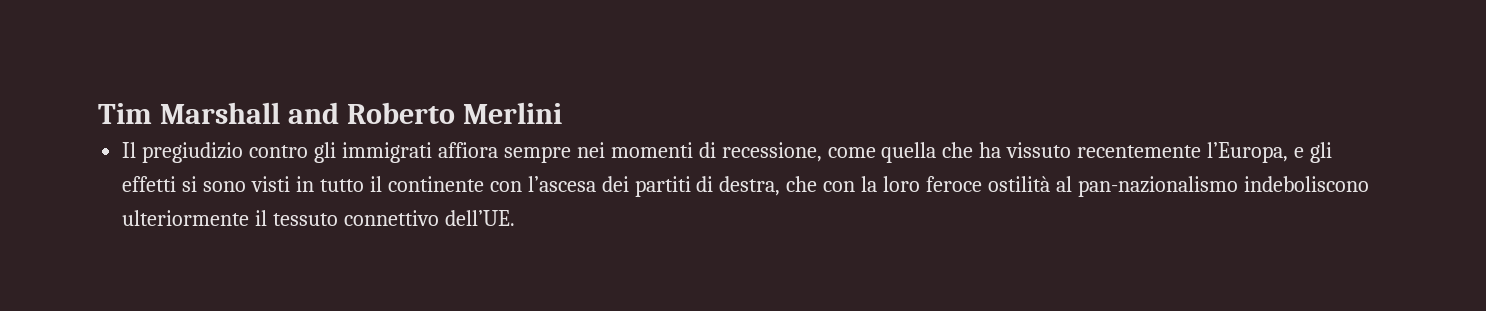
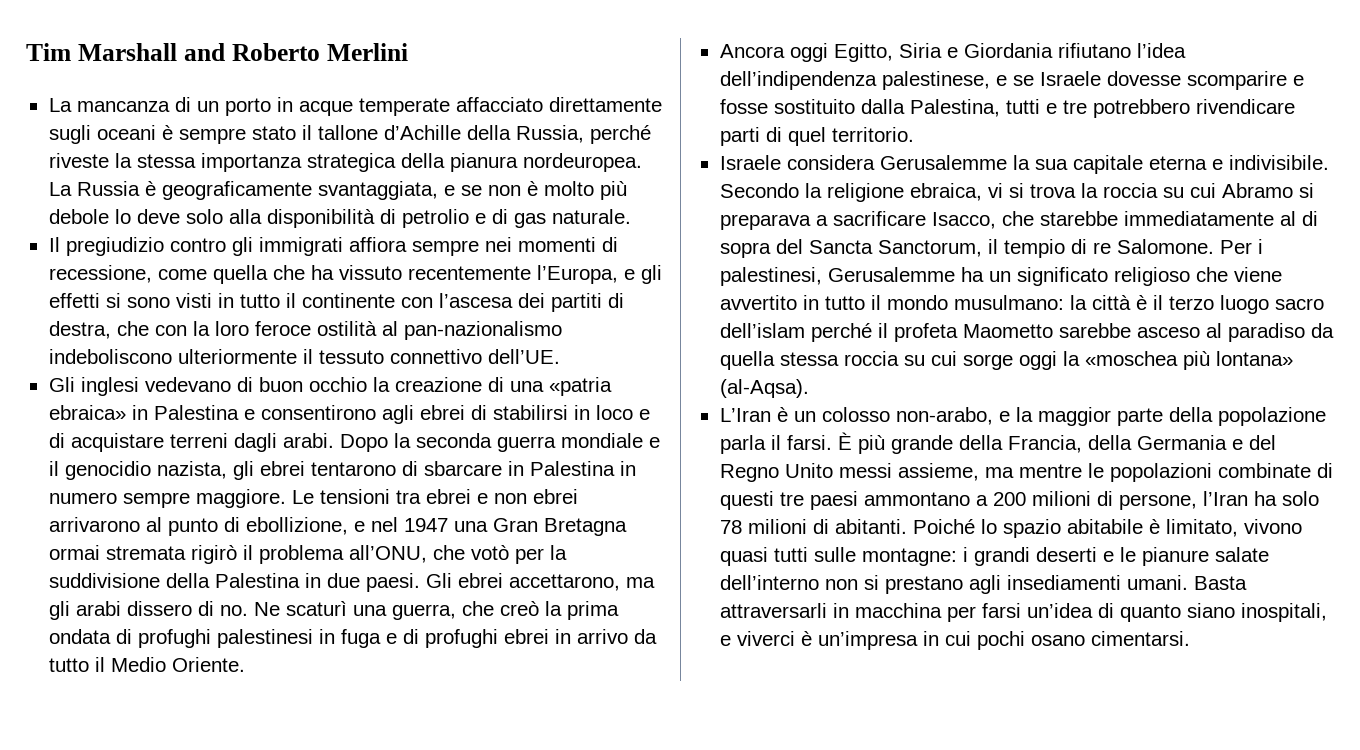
+ La mancanza di un porto in acque temperate affacciato direttamente sugli oceani è sempre stato il tallone d’Achille della Russia, perché riveste la stessa importanza strategica della pianura nordeuropea. La Russia è geograficamente svantaggiata, e se non è molto più debole lo deve solo alla disponibilità di petrolio e di gas naturale.
+ Gli inglesi vedevano di buon occhio la creazione di una «patria ebraica» in Palestina e consentirono agli ebrei di stabilirsi in loco e di acquistare terreni dagli arabi. Dopo la seconda guerra mondiale e il genocidio nazista, gli ebrei tentarono di sbarcare in Palestina in numero sempre maggiore. Le tensioni tra ebrei e non ebrei arrivarono al punto di ebollizione, e nel 1947 una Gran Bretagna ormai stremata rigirò il problema all’ONU, che votò per la suddivisione della Palestina in due paesi. Gli ebrei accettarono, ma gli arabi dissero di no. Ne scaturì una guerra, che creò la prima ondata di profughi palestinesi in fuga e di profughi ebrei in arrivo da tutto il Medio Oriente.
+ Ancora oggi Egitto, Siria e Giordania rifiutano l’idea dell’indipendenza palestinese, e se Israele dovesse scomparire e fosse sostituito dalla Palestina, tutti e tre potrebbero rivendicare parti di quel territorio.
+ Israele considera Gerusalemme la sua capitale eterna e indivisibile. Secondo la religione ebraica, vi si trova la roccia su cui Abramo si preparava a sacrificare Isacco, che starebbe immediatamente al di sopra del Sancta Sanctorum, il tempio di re Salomone. Per i palestinesi, Gerusalemme ha un significato religioso che viene avvertito in tutto il mondo musulmano: la città è il terzo luogo sacro dell’islam perché il profeta Maometto sarebbe asceso al paradiso da quella stessa roccia su cui sorge oggi la «moschea più lontana» (al-Aqsa).
+ L’Iran è un colosso non-arabo, e la maggior parte della popolazione parla il farsi. È più grande della Francia, della Germania e del Regno Unito messi assieme, ma mentre le popolazioni combinate di questi tre paesi ammontano a 200 milioni di persone, l’Iran ha solo 78 milioni di abitanti. Poiché lo spazio abitabile è limitato, vivono quasi tutti sulle montagne: i grandi deserti e le pianure salate dell’interno non si prestano agli insediamenti umani. Basta attraversarli in macchina per farsi un’idea di quanto siano inospitali, e viverci è un’impresa in cui pochi osano cimentarsi.

